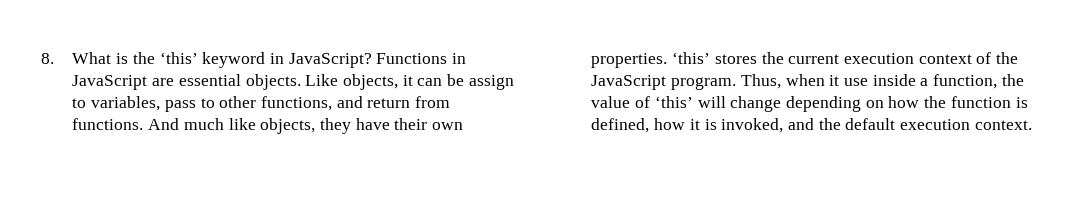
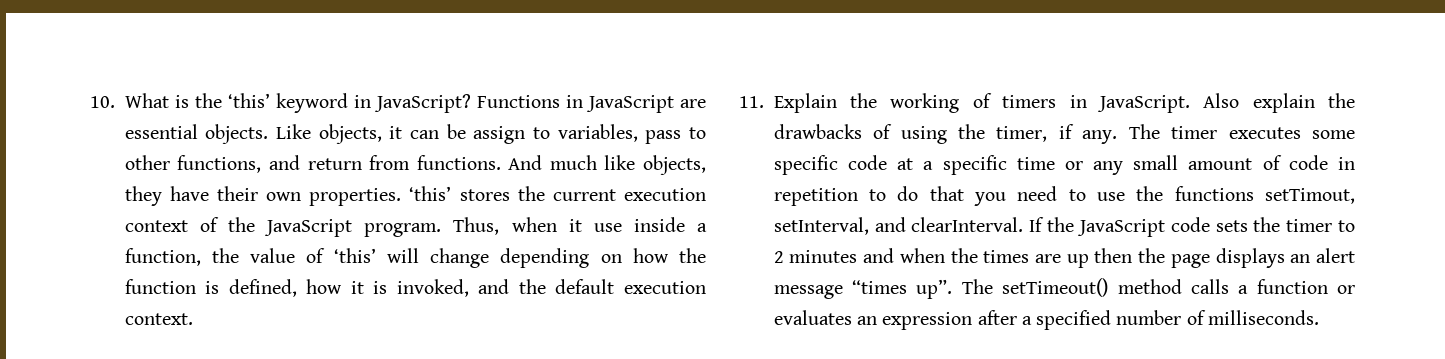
- 8. What is the ‘this’ keyword in JavaScript?
+ 10. What is the ‘this’ keyword in JavaScript?
+ 11. Explain the working of timers in JavaScript. Also explain the drawbacks of using the timer, if any. The timer executes some specific code at a specific time or any small amount of code in repetition to do that you need to use the functions setTimout, setInterval, and clearInterval. If the JavaScript code sets the timer to 2 minutes and when the times are up then the page displays an alert message “times up”. The setTimeout() method calls a function or evaluates an expression after a specified number of milliseconds.

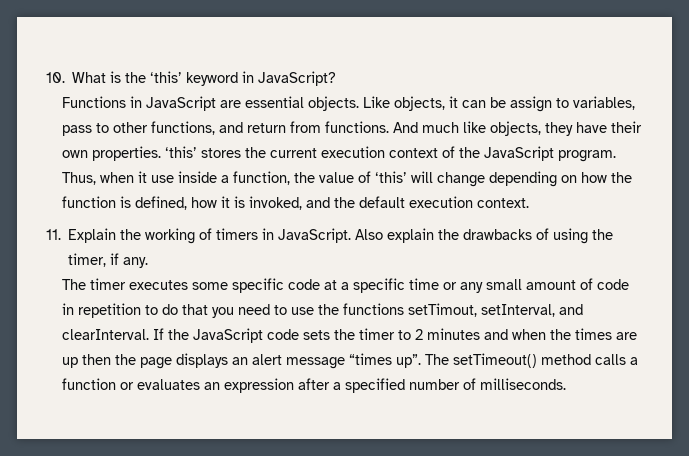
- 10. What is the ‘this’ keyword in JavaScript? Functions in JavaScript are essential objects.
+ 10. What is the ‘this’ keyword in JavaScript?
+ Functions in JavaScript are essential objects.
- Also explain the drawbacks of using the timer, if any. The timer executes some specific code at a specific time or any small amount of code in repetition to do that you need to use the functions setTimout, setInterval, and clearInterval.
+ Also explain the drawbacks of using the timer, if any.
+ The timer executes some specific code at a specific time or any small amount of code in repetition to do that you need to use the functions setTimout, setInterval, and clearInterval.

